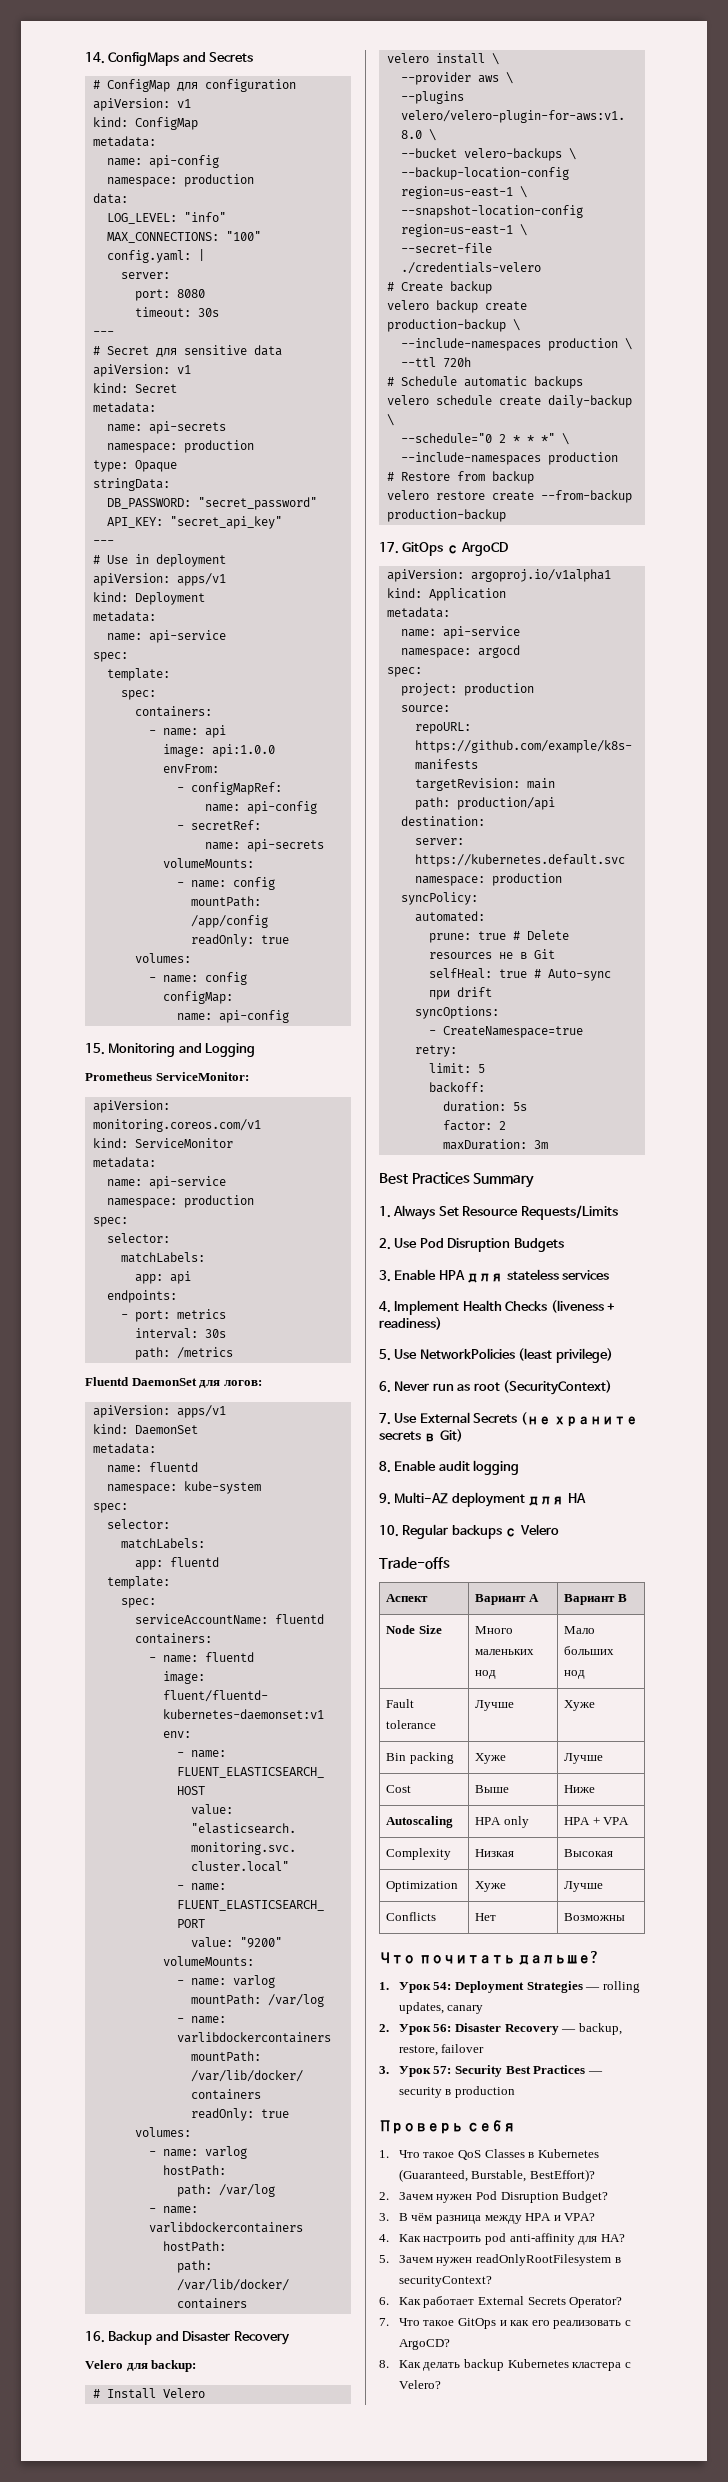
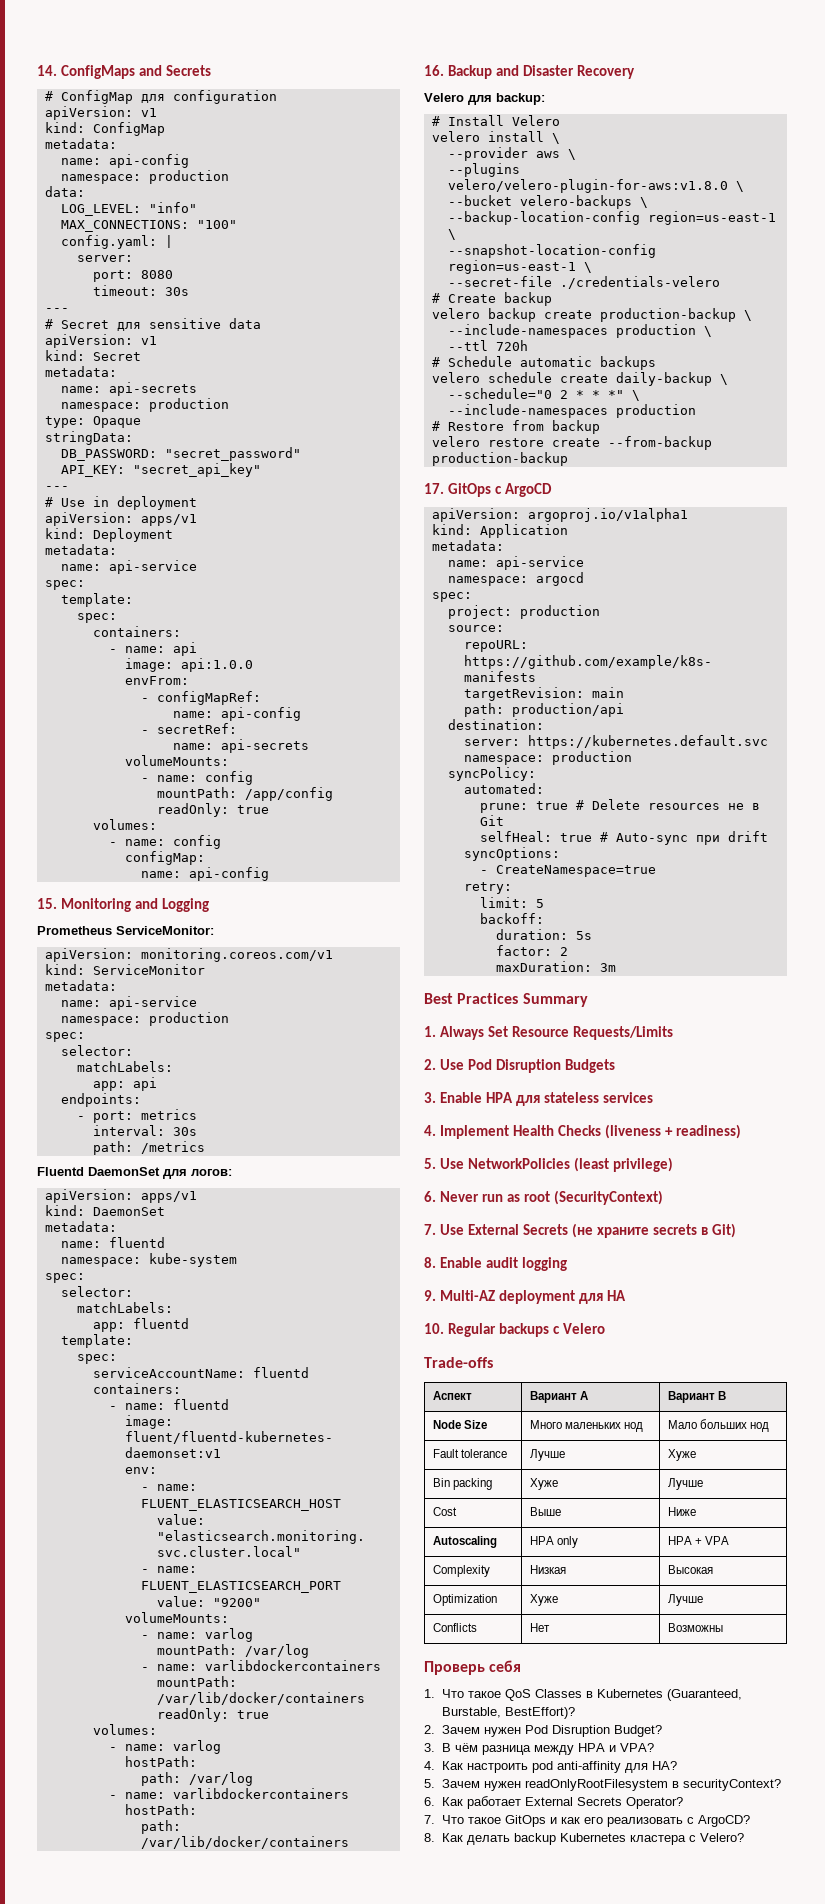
- Что почитать дальше?
- 1. Урок 54: Deployment Strategies — rolling updates, canary
- 2. Урок 56: Disaster Recovery — backup, restore, failover
- 3. Урок 57: Security Best Practices — security в production

